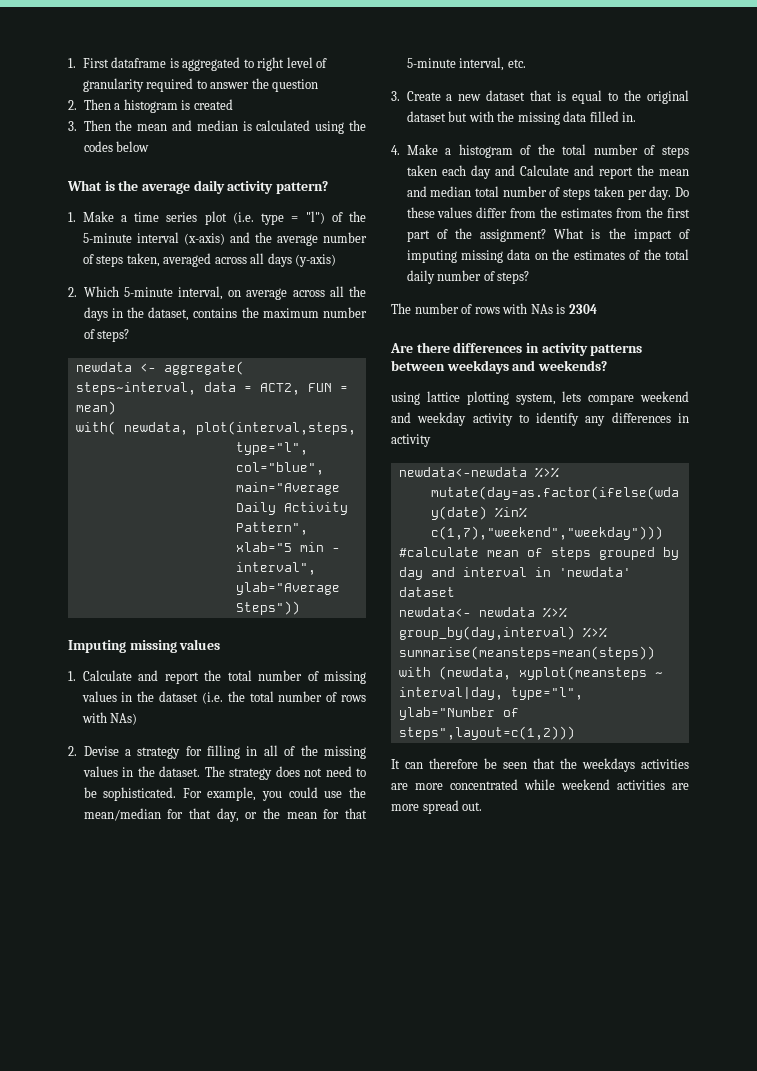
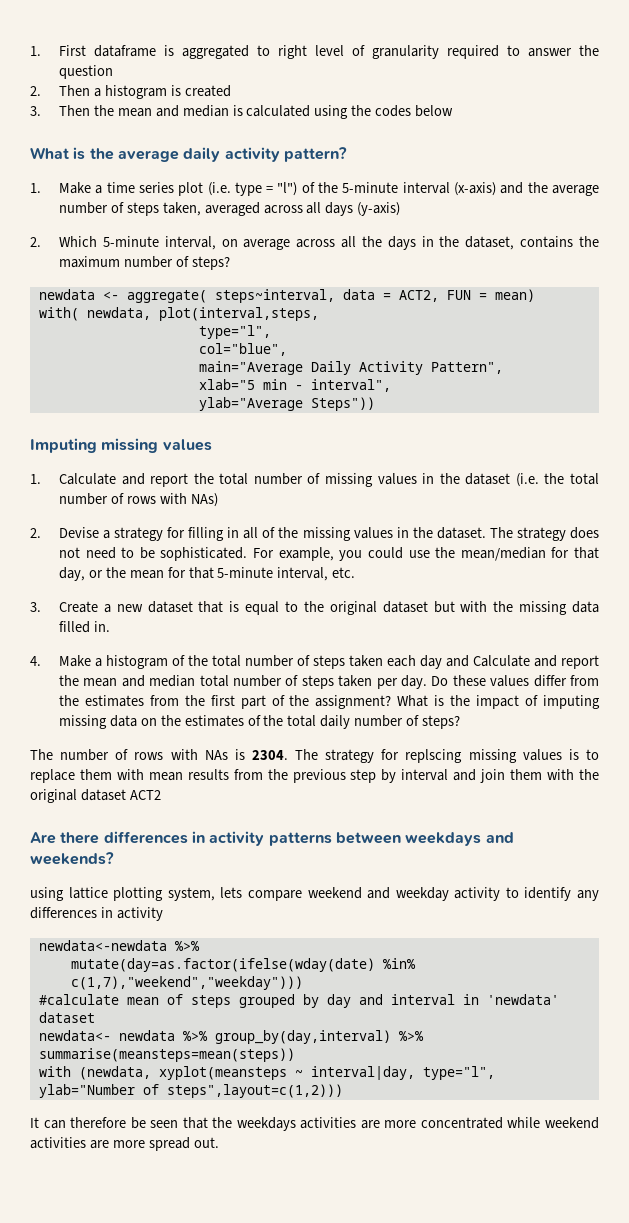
- The number of rows with NAs is 2304
+ The number of rows with NAs is 2304. The strategy for replscing missing values is to replace them with mean results from the previous step by interval and join them with the original dataset ACT2

